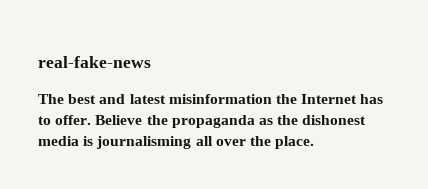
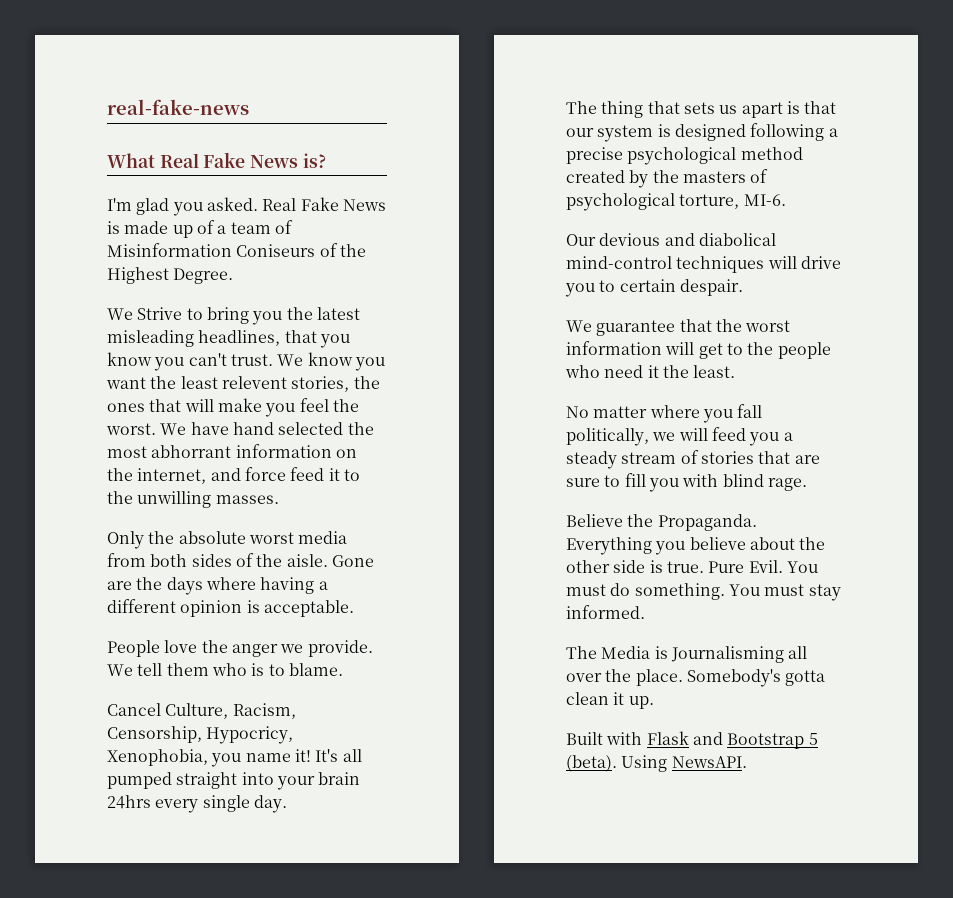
- The best and latest misinformation the Internet has to offer. Believe the propaganda as the dishonest media is journalisming all over the place.
+ What Real Fake News is?
+ I'm glad you asked. Real Fake News is made up of a team of Misinformation Coniseurs of the Highest Degree.
+ We Strive to bring you the latest misleading headlines, that you know you can't trust. We know you want the least relevent stories, the ones that will make you feel the worst. We have hand selected the most abhorrant information on the internet, and force feed it to the unwilling masses.
+ Only the absolute worst media from both sides of the aisle. Gone are the days where having a different opinion is acceptable.
+ People love the anger we provide. We tell them who is to blame.
+ Cancel Culture, Racism, Censorship, Hypocricy, Xenophobia, you name it! It's all pumped straight into your brain 24hrs every single day.
+ The thing that sets us apart is that our system is designed following a precise psychological method created by the masters of psychological torture, MI-6.
+ Our devious and diabolical mind-control techniques will drive you to certain despair.
+ We guarantee that the worst information will get to the people who need it the least.
+ No matter where you fall politically, we will feed you a steady stream of stories that are sure to fill you with blind rage.
+ Believe the Propaganda. Everything you believe about the other side is true. Pure Evil. You must do something. You must stay informed.
+ The Media is Journalisming all over the place. Somebody's gotta clean it up.
+ Built with Flask and Bootstrap 5 (beta). Using NewsAPI.

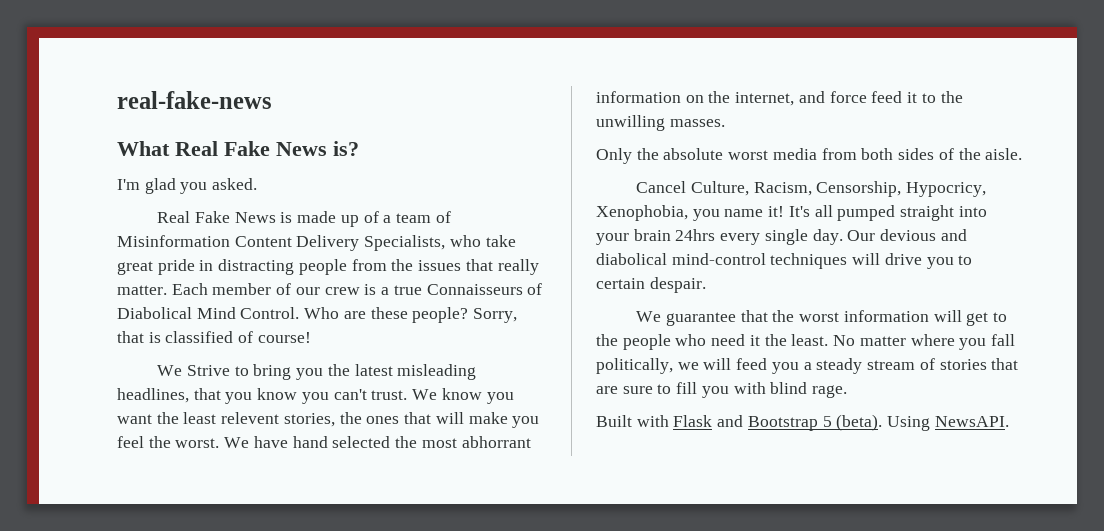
- I'm glad you asked. Real Fake News is made up of a team of Misinformation Coniseurs of the Highest Degree.
+ I'm glad you asked.
+ Real Fake News is made up of a team of Misinformation Content Delivery Specialists, who take great pride in distracting people from the issues that really matter. Each member of our crew is a true Connaisseurs of Diabolical Mind Control. Who are these people? Sorry, that is classified of course!
- Gone are the days where having a different opinion is acceptable.
- People love the anger we provide. We tell them who is to blame.
- It's all pumped straight into your brain 24hrs every single day.
- The thing that sets us apart is that our system is designed following a precise psychological method created by the masters of psychological torture, MI-6.
- Our devious and diabolical mind-control techniques will drive you to certain despair.
+ It's all pumped straight into your brain 24hrs every single day. Our devious and diabolical mind-control techniques will drive you to certain despair.
- We guarantee that the worst information will get to the people who need it the least.
- No matter where you fall politically, we will feed you a steady stream of stories that are sure to fill you with blind rage.
+ We guarantee that the worst information will get to the people who need it the least. No matter where you fall politically, we will feed you a steady stream of stories that are sure to fill you with blind rage.
- Believe the Propaganda. Everything you believe about the other side is true. Pure Evil. You must do something. You must stay informed.
- The Media is Journalisming all over the place. Somebody's gotta clean it up.

